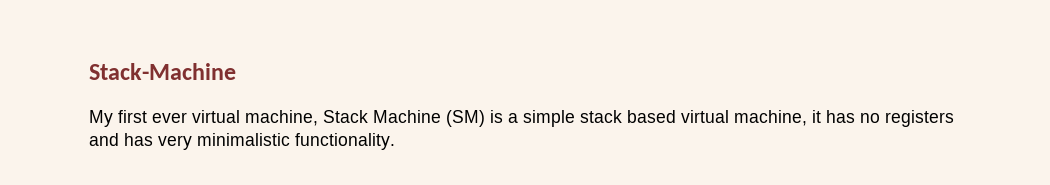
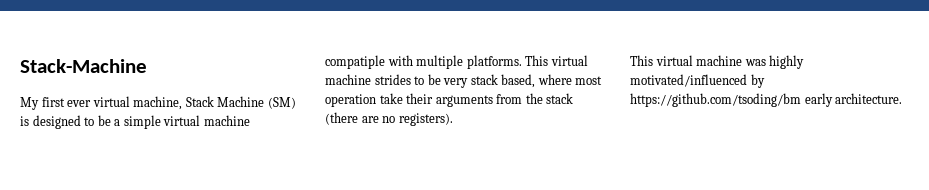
- My first ever virtual machine, Stack Machine (SM) is a simple stack based virtual machine, it has no registers and has very minimalistic functionality.
+ My first ever virtual machine, Stack Machine (SM) is designed to be a simple virtual machine compatiple with multiple platforms. This virtual machine strides to be very stack based, where most operation take their arguments from the stack (there are no registers).
+ This virtual machine was highly motivated/influenced by https://github.com/tsoding/bm early architecture.

